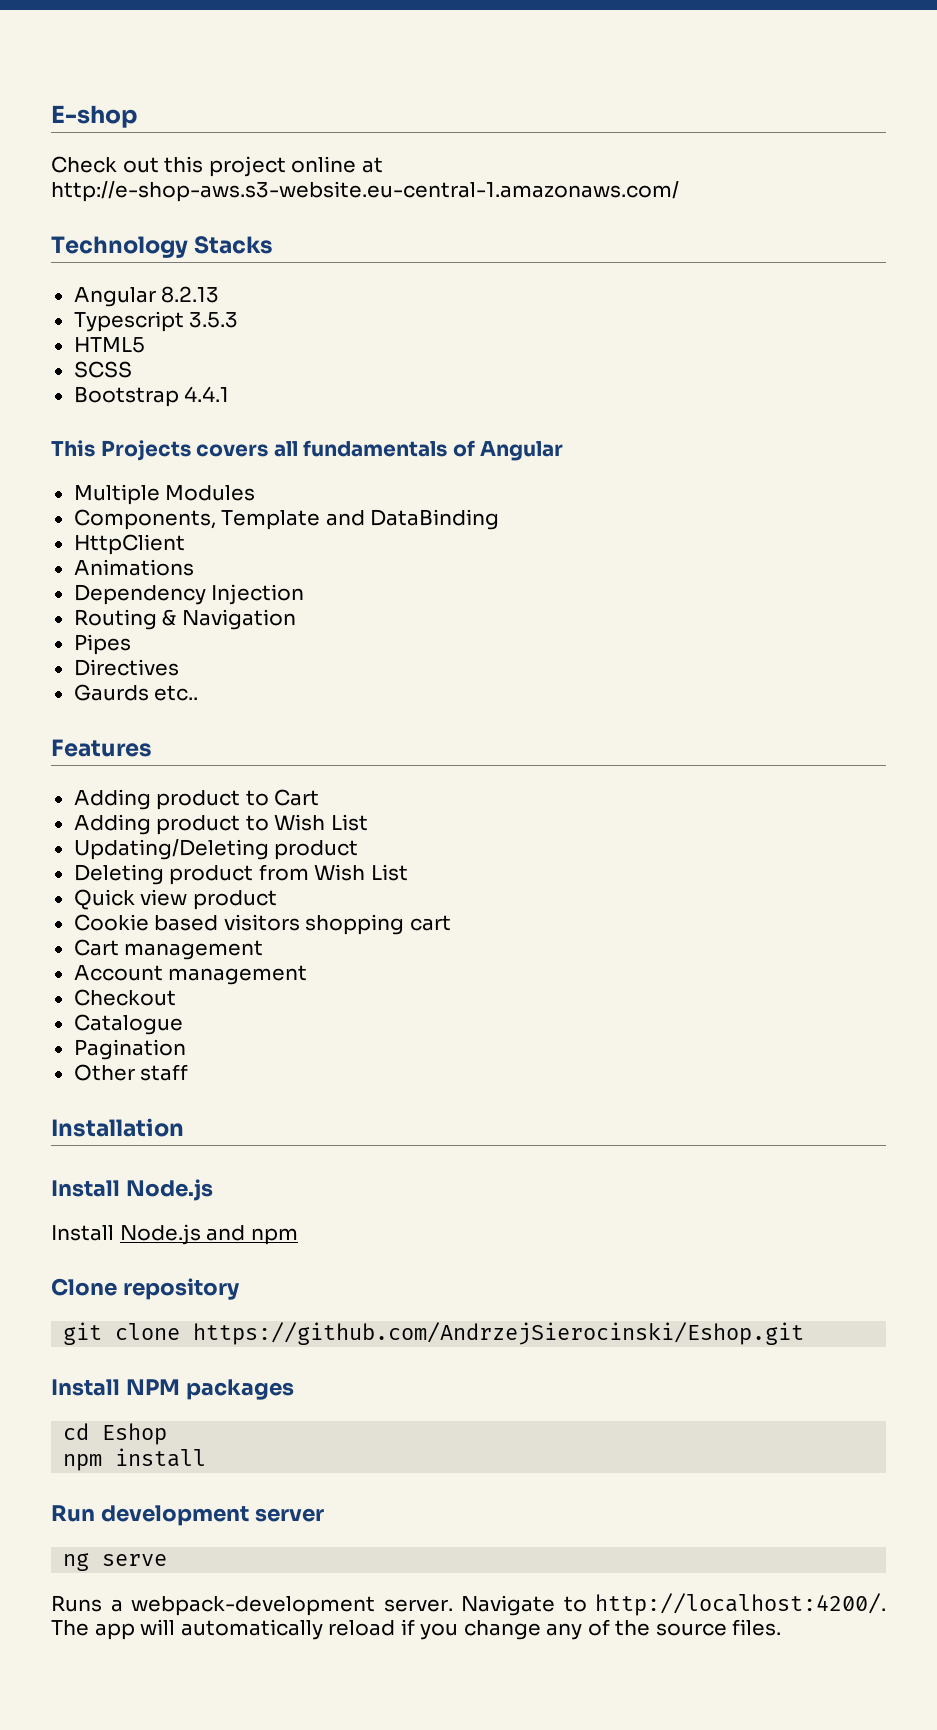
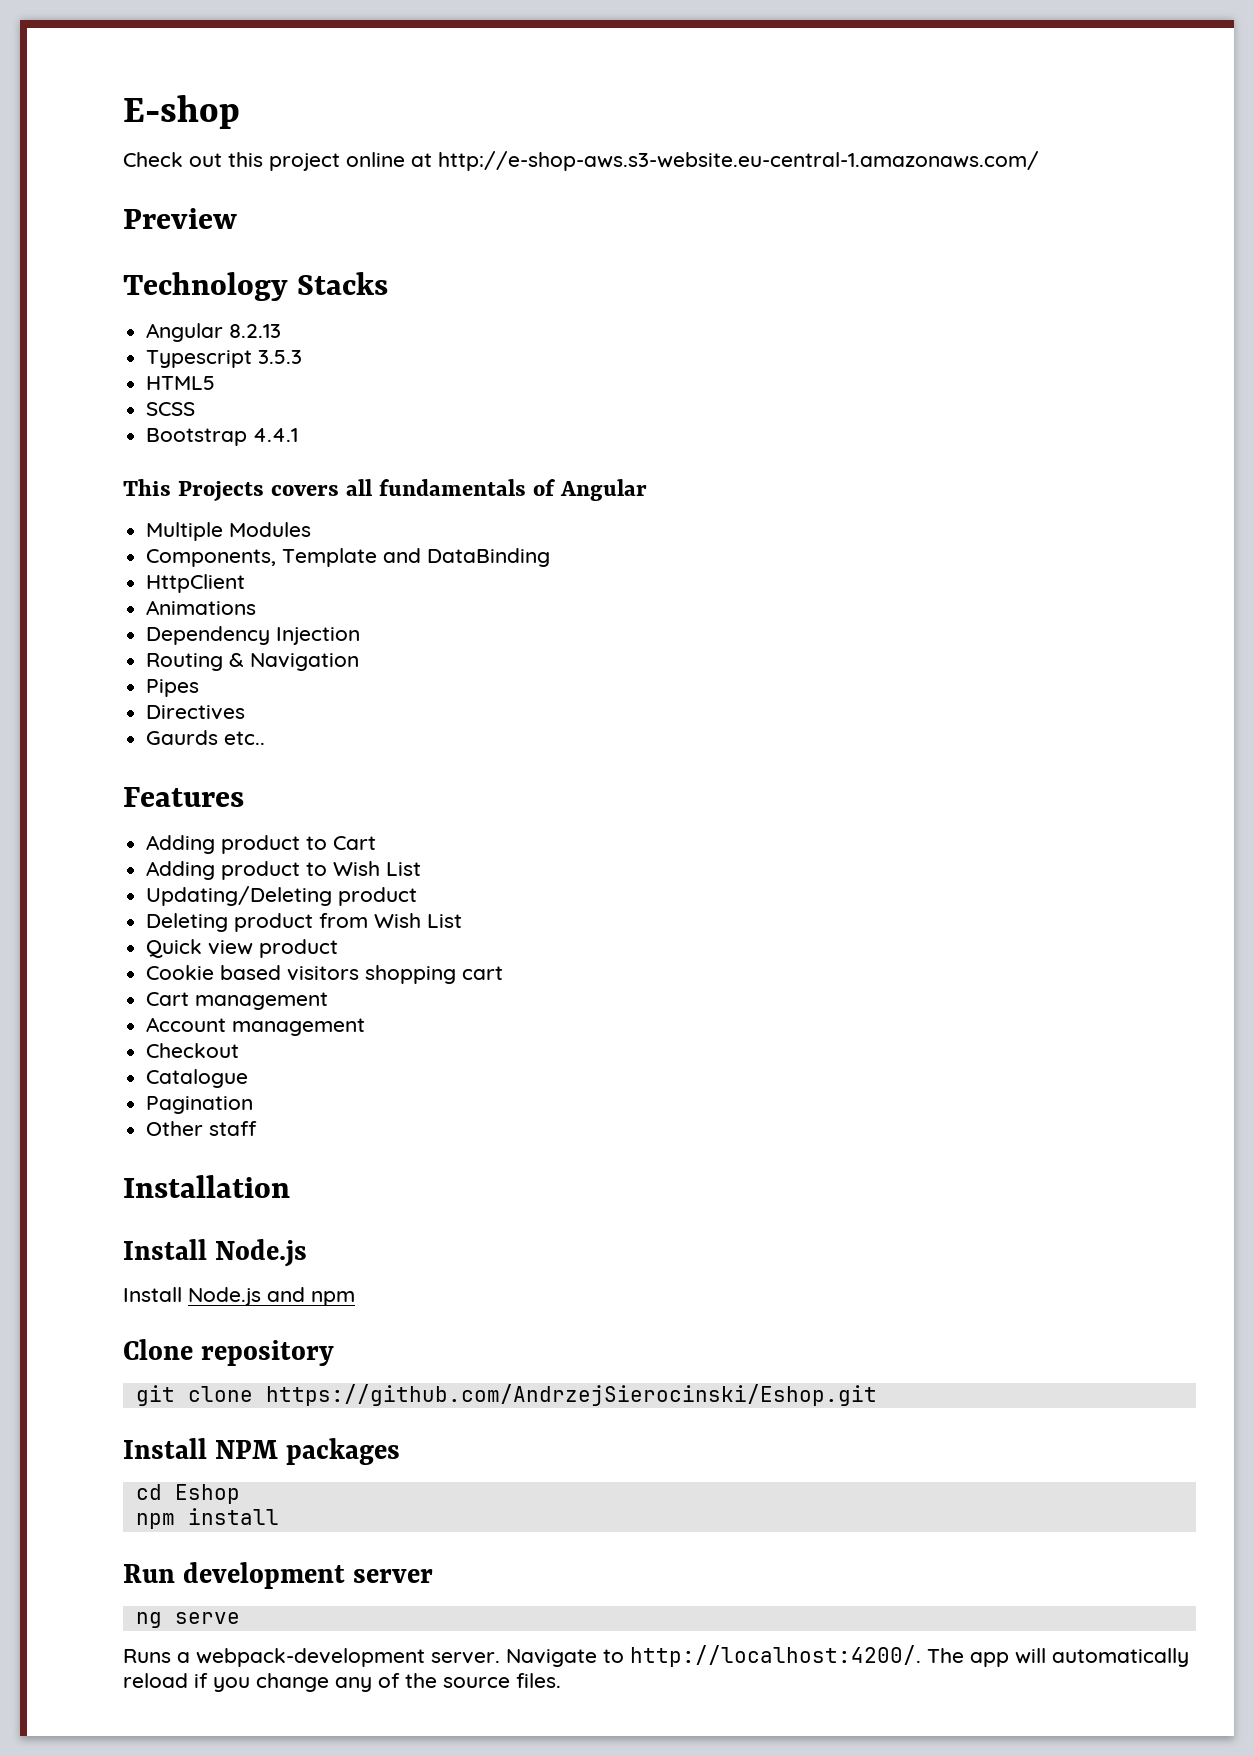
+ Preview

